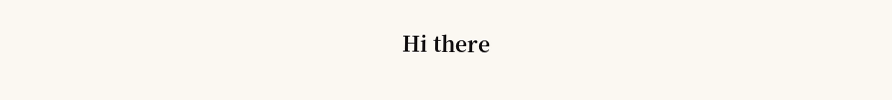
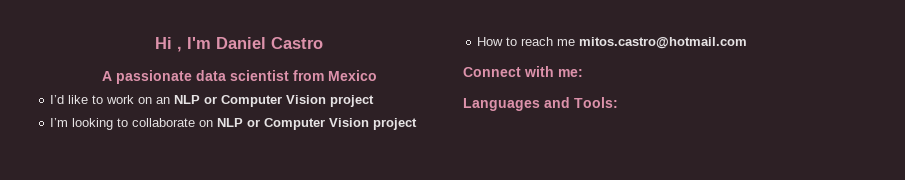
- Hi there
+ Hi , I'm Daniel Castro
+ A passionate data scientist from Mexico
+ I’d like to work on an NLP or Computer Vision project
+ I’m looking to collaborate on NLP or Computer Vision project
+ How to reach me mitos.castro@hotmail.com
+ Connect with me:
+ Languages and Tools:

